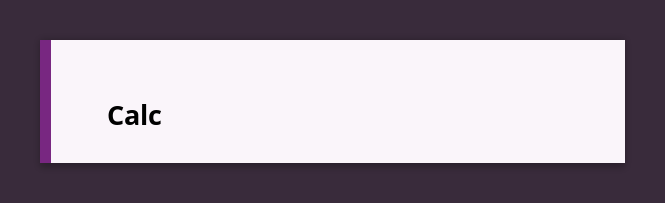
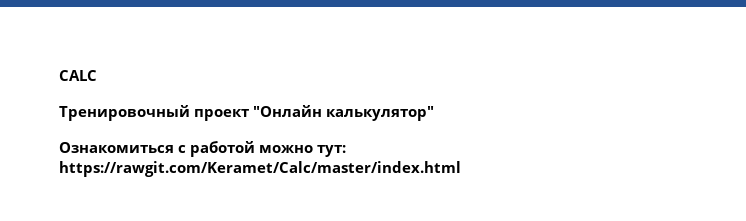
- Calc
+ CALC
+ Тренировочный проект "Онлайн калькулятор"
+ Ознакомиться с работой можно тут: https://rawgit.com/Keramet/Calc/master/index.html

